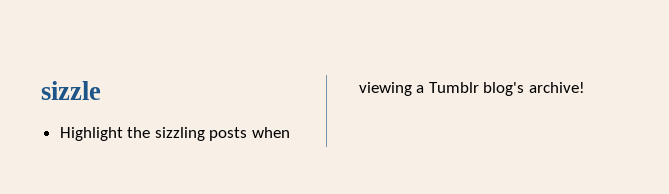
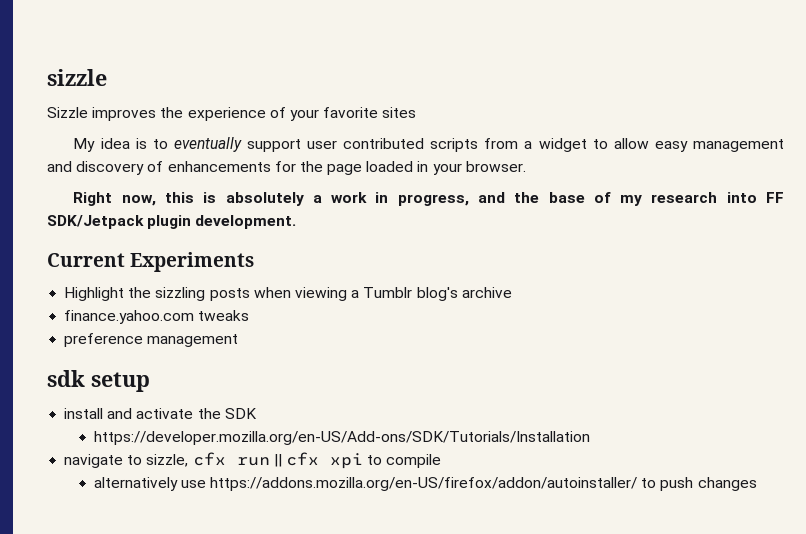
+ Sizzle improves the experience of your favorite sites
+ My idea is to eventually support user contributed scripts from a widget to allow easy management and discovery of enhancements for the page loaded in your browser.
+ Right now, this is absolutely a work in progress, and the base of my research into FF SDK/Jetpack plugin development.
+ Current Experiments
- Highlight the sizzling posts when viewing a Tumblr blog's archive!
+ Highlight the sizzling posts when viewing a Tumblr blog's archive
+ finance.yahoo.com tweaks
+ preference management
+ sdk setup
+ install and activate the SDK
+ https://developer.mozilla.org/en-US/Add-ons/SDK/Tutorials/Installation
+ navigate to sizzle, cfx run || cfx xpi to compile
+ alternatively use https://addons.mozilla.org/en-US/firefox/addon/autoinstaller/ to push changes

